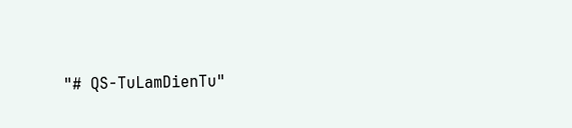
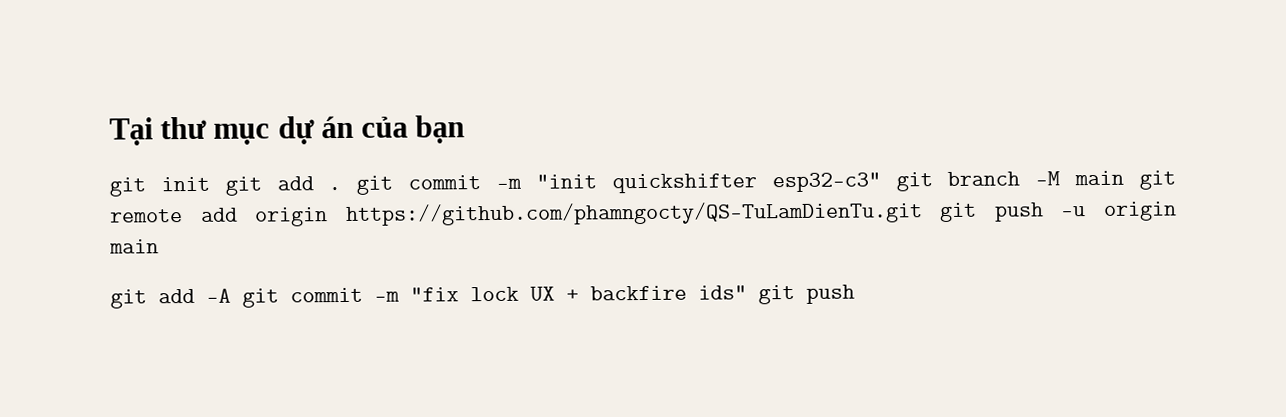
- "# QS-TuLamDienTu"
+ Tại thư mục dự án của bạn
+ git init git add . git commit -m "init quickshifter esp32-c3" git branch -M main git remote add origin https://github.com/phamngocty/QS-TuLamDienTu.git git push -u origin main
+ git add -A git commit -m "fix lock UX + backfire ids" git push

